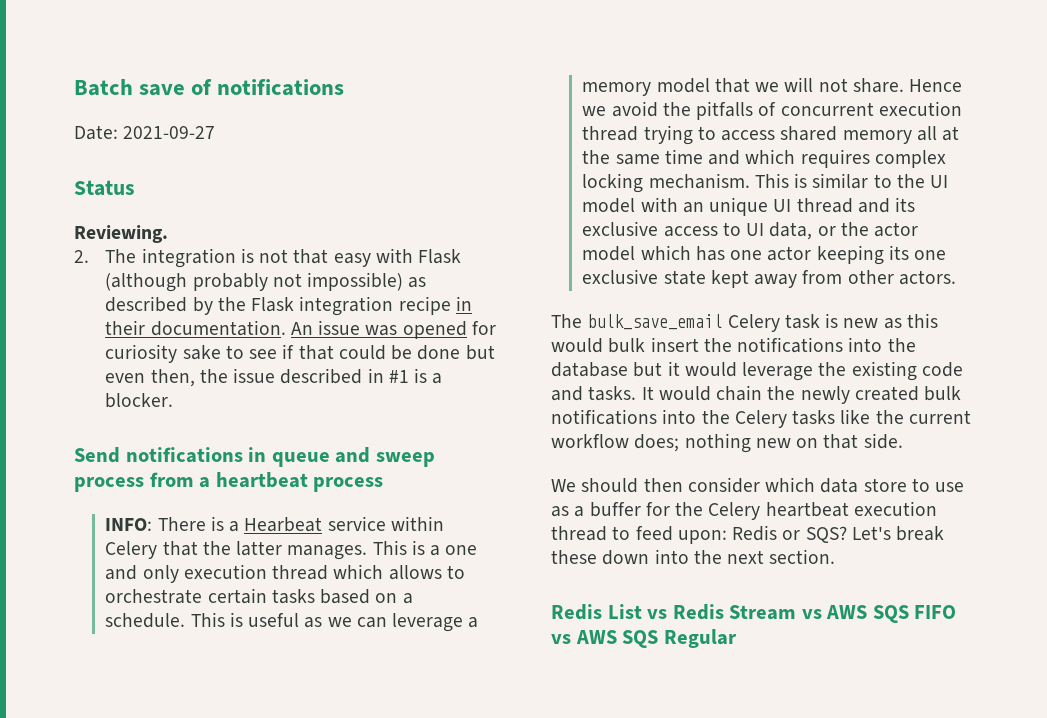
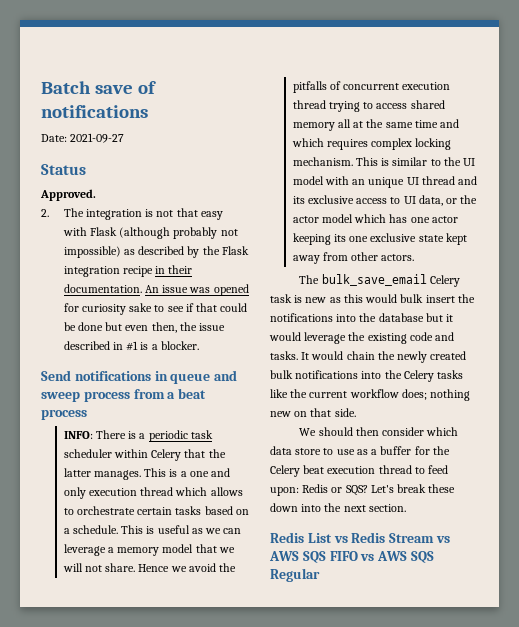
- Reviewing.
+ Approved.
- Send notifications in queue and sweep process from a heartbeat process
+ Send notifications in queue and sweep process from a beat process
- INFO: There is a Hearbeat service within Celery that the latter manages.
+ INFO: There is a periodic task scheduler within Celery that the latter manages.
- We should then consider which data store to use as a buffer for the Celery heartbeat execution thread to feed upon: Redis or SQS?
+ We should then consider which data store to use as a buffer for the Celery beat execution thread to feed upon: Redis or SQS?

